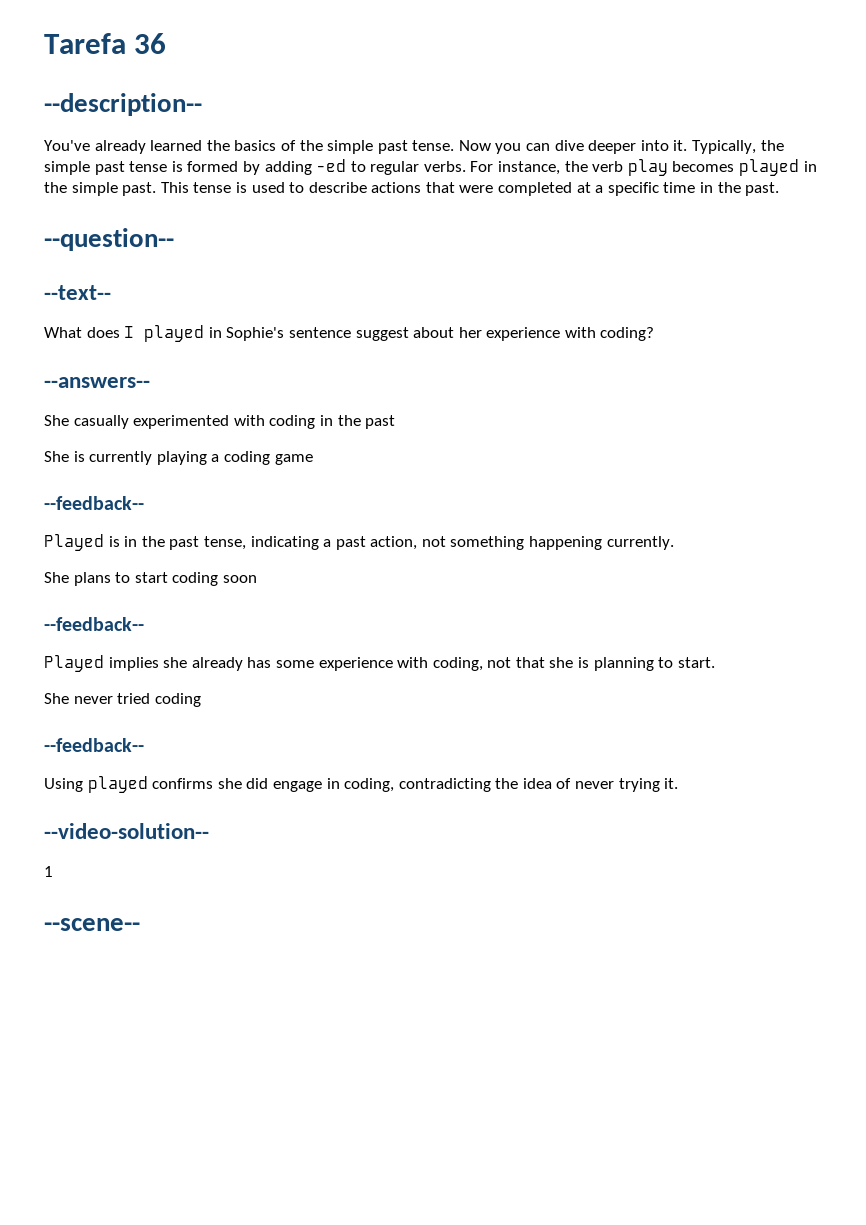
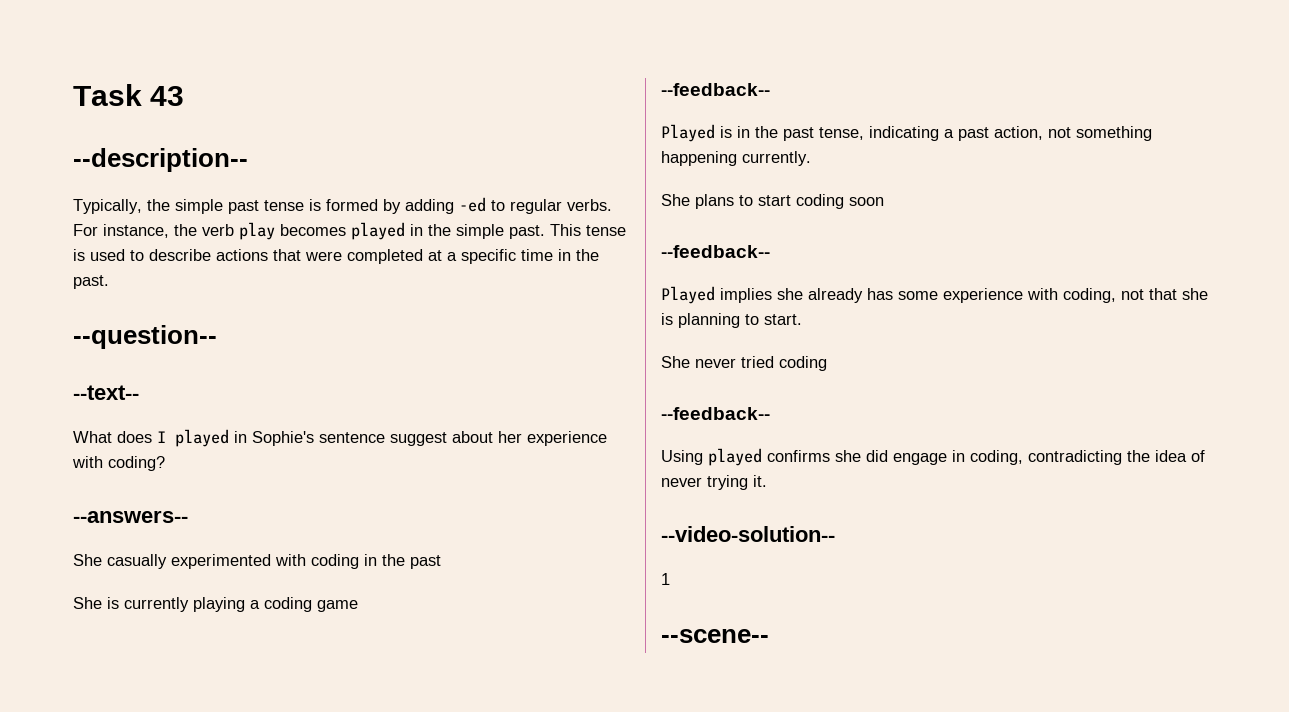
- Tarefa 36
+ Task 43
- You've already learned the basics of the simple past tense. Now you can dive deeper into it.

